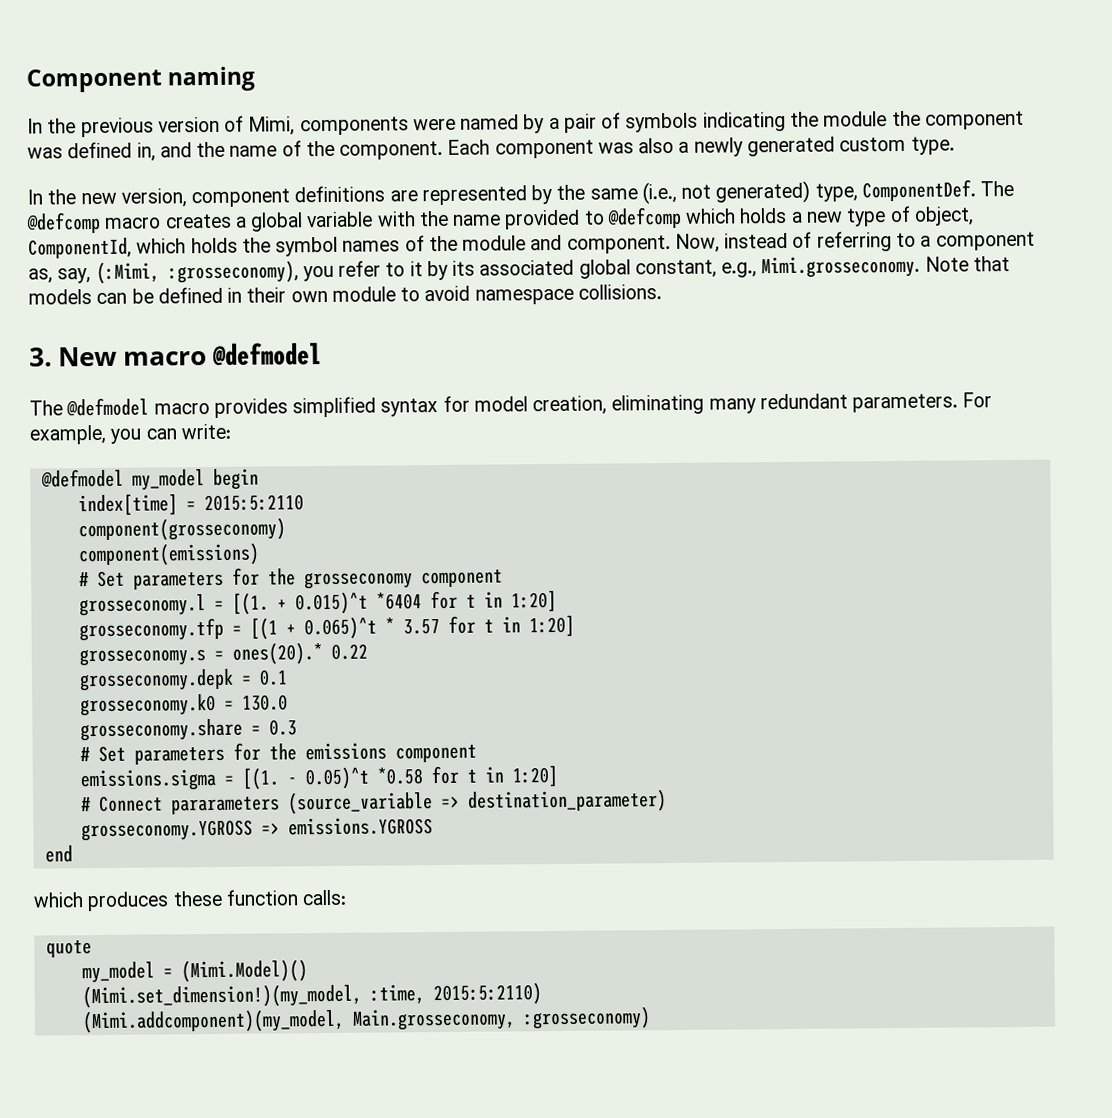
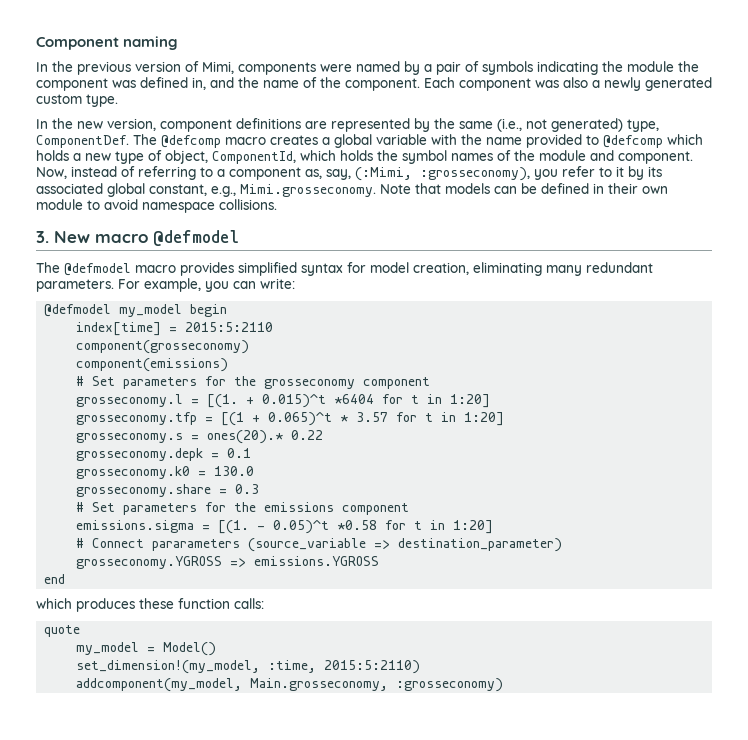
- my_model = (Mimi.Model)()
- (Mimi.set_dimension!)(my_model, :time, 2015:5:2110)
+ my_model = Model()
+ set_dimension!(my_model, :time, 2015:5:2110)
- (Mimi.addcomponent)(my_model, Main.grosseconomy, :grosseconomy)
+ addcomponent(my_model, Main.grosseconomy, :grosseconomy)

